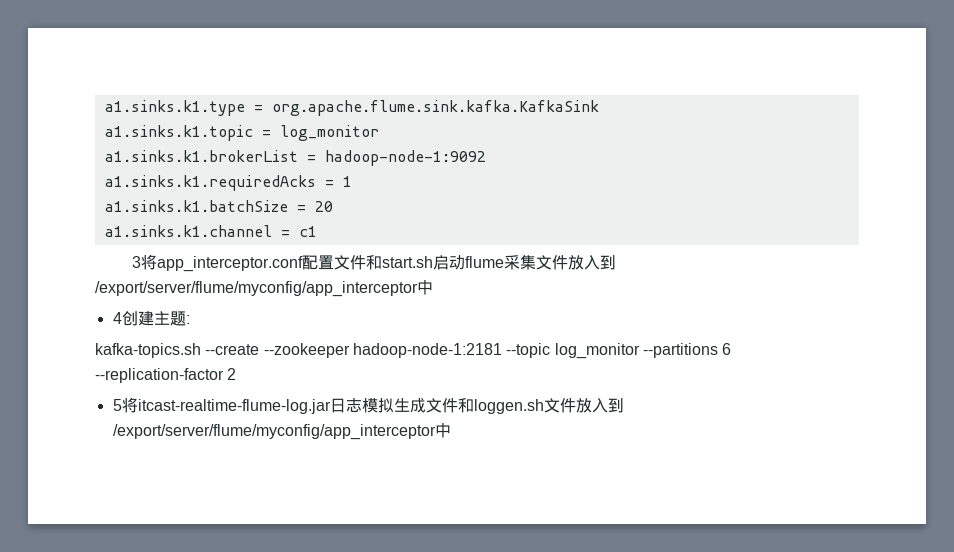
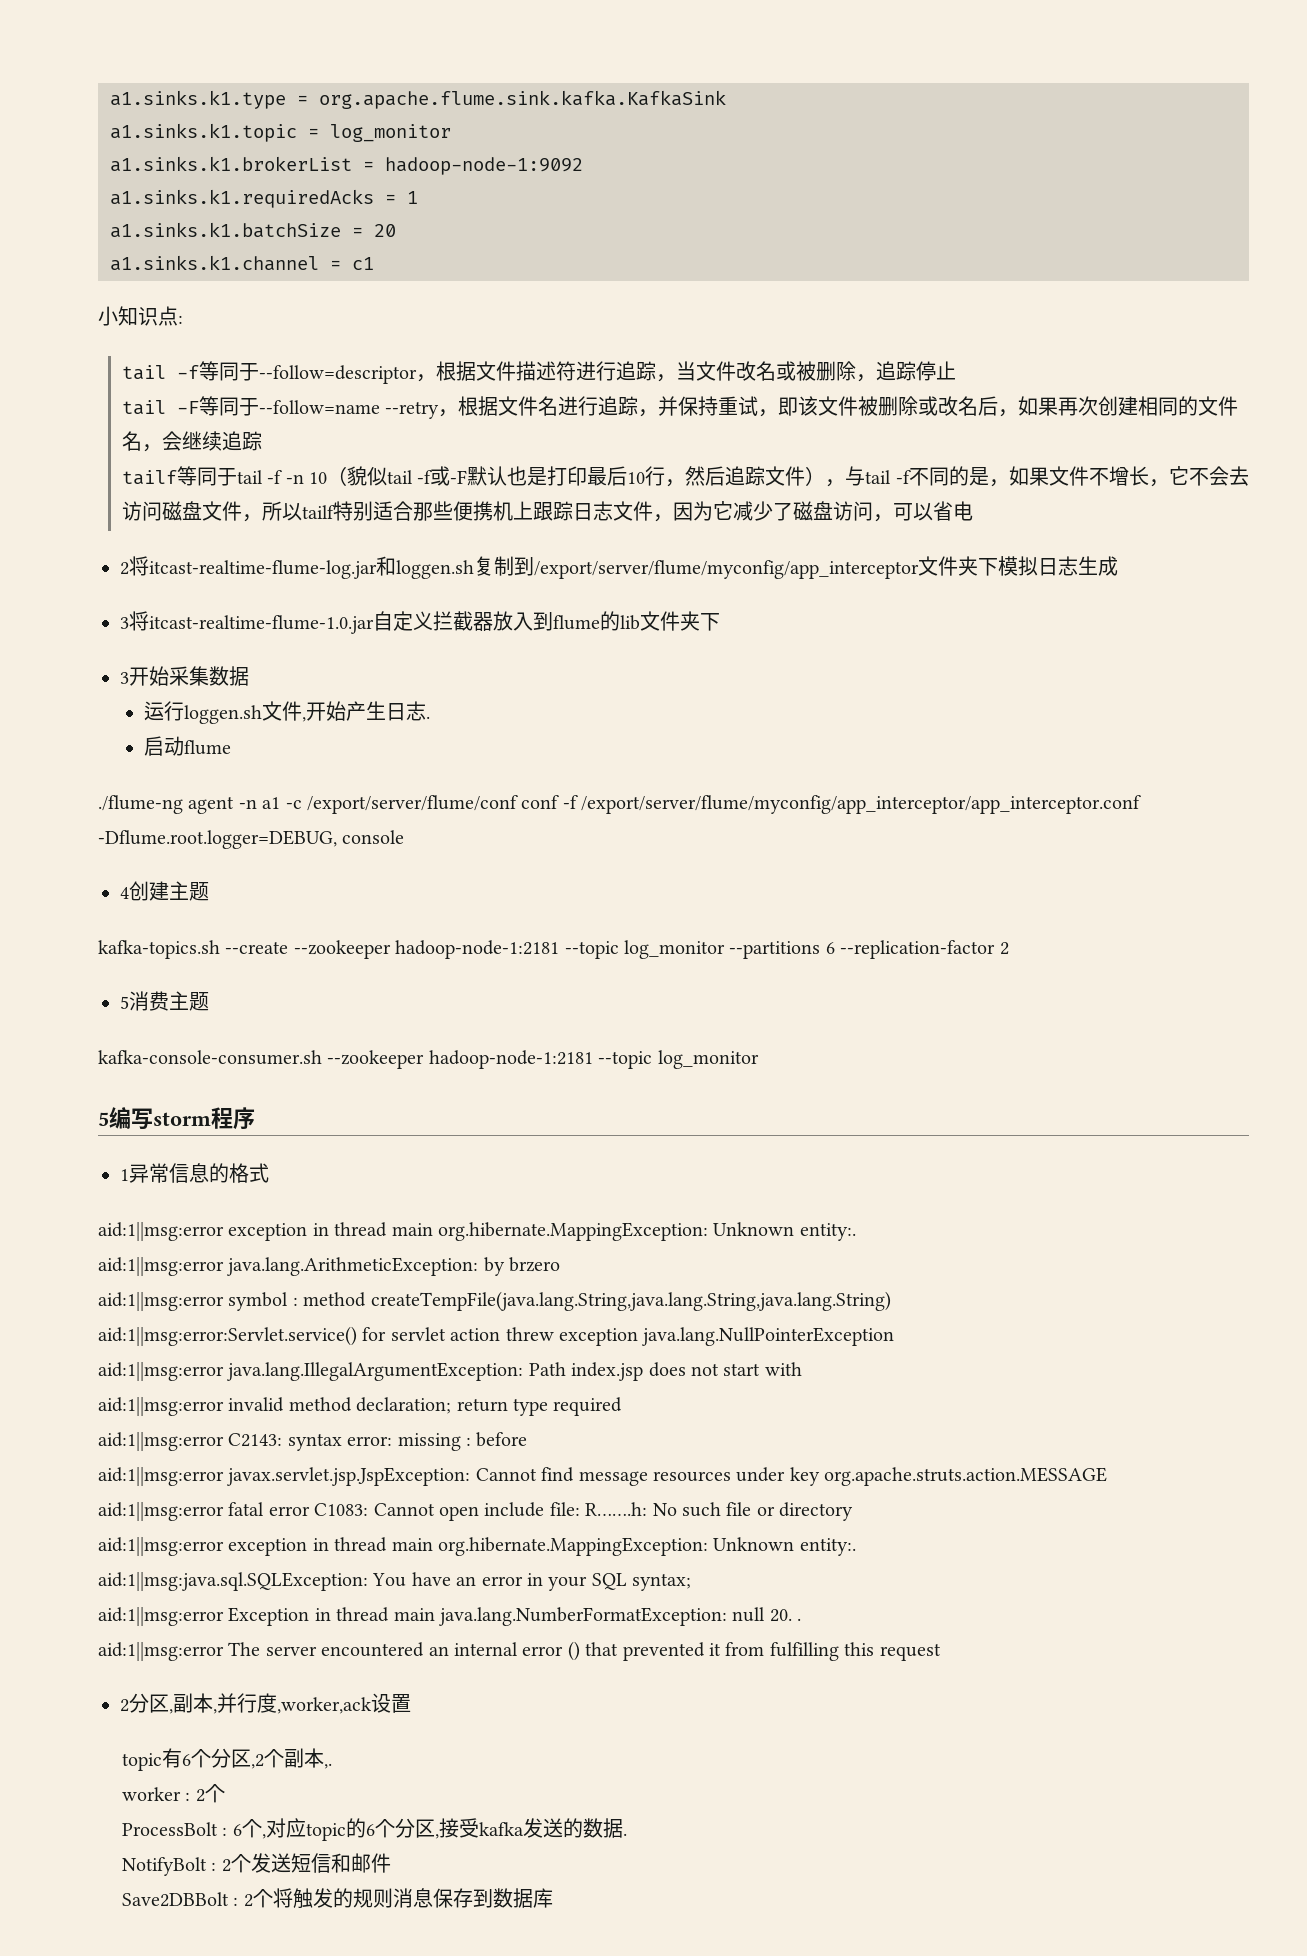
- 3将app_interceptor.conf配置文件和start.sh启动flume采集文件放入到/export/server/flume/myconfig/app_interceptor中
+ 小知识点:
+ tail -f等同于--follow=descriptor，根据文件描述符进行追踪，当文件改名或被删除，追踪停止
+ tail -F等同于--follow=name --retry，根据文件名进行追踪，并保持重试，即该文件被删除或改名后，如果再次创建相同的文件名，会继续追踪
+ tailf等同于tail -f -n 10（貌似tail -f或-F默认也是打印最后10行，然后追踪文件），与tail -f不同的是，如果文件不增长，它不会去访问磁盘文件，所以tailf特别适合那些便携机上跟踪日志文件，因为它减少了磁盘访问，可以省电
+ 2将itcast-realtime-flume-log.jar和loggen.sh复制到/export/server/flume/myconfig/app_interceptor文件夹下模拟日志生成
+ 3将itcast-realtime-flume-1.0.jar自定义拦截器放入到flume的lib文件夹下
+ 3开始采集数据
+ 运行loggen.sh文件,开始产生日志.
+ 启动flume
+ ./flume-ng agent -n a1 -c /export/server/flume/conf conf -f /export/server/flume/myconfig/app_interceptor/app_interceptor.conf -Dflume.root.logger=DEBUG, console
- 4创建主题:
+ 4创建主题
- 5将itcast-realtime-flume-log.jar日志模拟生成文件和loggen.sh文件放入到/export/server/flume/myconfig/app_interceptor中
+ 5消费主题
+ kafka-console-consumer.sh --zookeeper hadoop-node-1:2181 --topic log_monitor
+ 5编写storm程序
+ 1异常信息的格式
+ aid:1||msg:error exception in thread main org.hibernate.MappingException: Unknown entity:.
+ aid:1||msg:error java.lang.ArithmeticException: by brzero
+ aid:1||msg:error symbol : method createTempFile(java.lang.String,java.lang.String,java.lang.String)
+ aid:1||msg:error:Servlet.service() for servlet action threw exception java.lang.NullPointerException
+ aid:1||msg:error java.lang.IllegalArgumentException: Path index.jsp does not start with
+ aid:1||msg:error invalid method declaration; return type required
+ aid:1||msg:error C2143: syntax error: missing : before
+ aid:1||msg:error javax.servlet.jsp.JspException: Cannot find message resources under key org.apache.struts.action.MESSAGE
+ aid:1||msg:error fatal error C1083: Cannot open include file: R…….h: No such file or directory
+ aid:1||msg:error exception in thread main org.hibernate.MappingException: Unknown entity:.
+ aid:1||msg:java.sql.SQLException: You have an error in your SQL syntax;
+ aid:1||msg:error Exception in thread main java.lang.NumberFormatException: null 20. .
+ aid:1||msg:error The server encountered an internal error () that prevented it from fulfilling this request
+ 2分区,副本,并行度,worker,ack设置
+ topic有6个分区,2个副本,.
+ worker : 2个
+ ProcessBolt : 6个,对应topic的6个分区,接受kafka发送的数据.
+ NotifyBolt : 2个发送短信和邮件
+ Save2DBBolt : 2个将触发的规则消息保存到数据库

